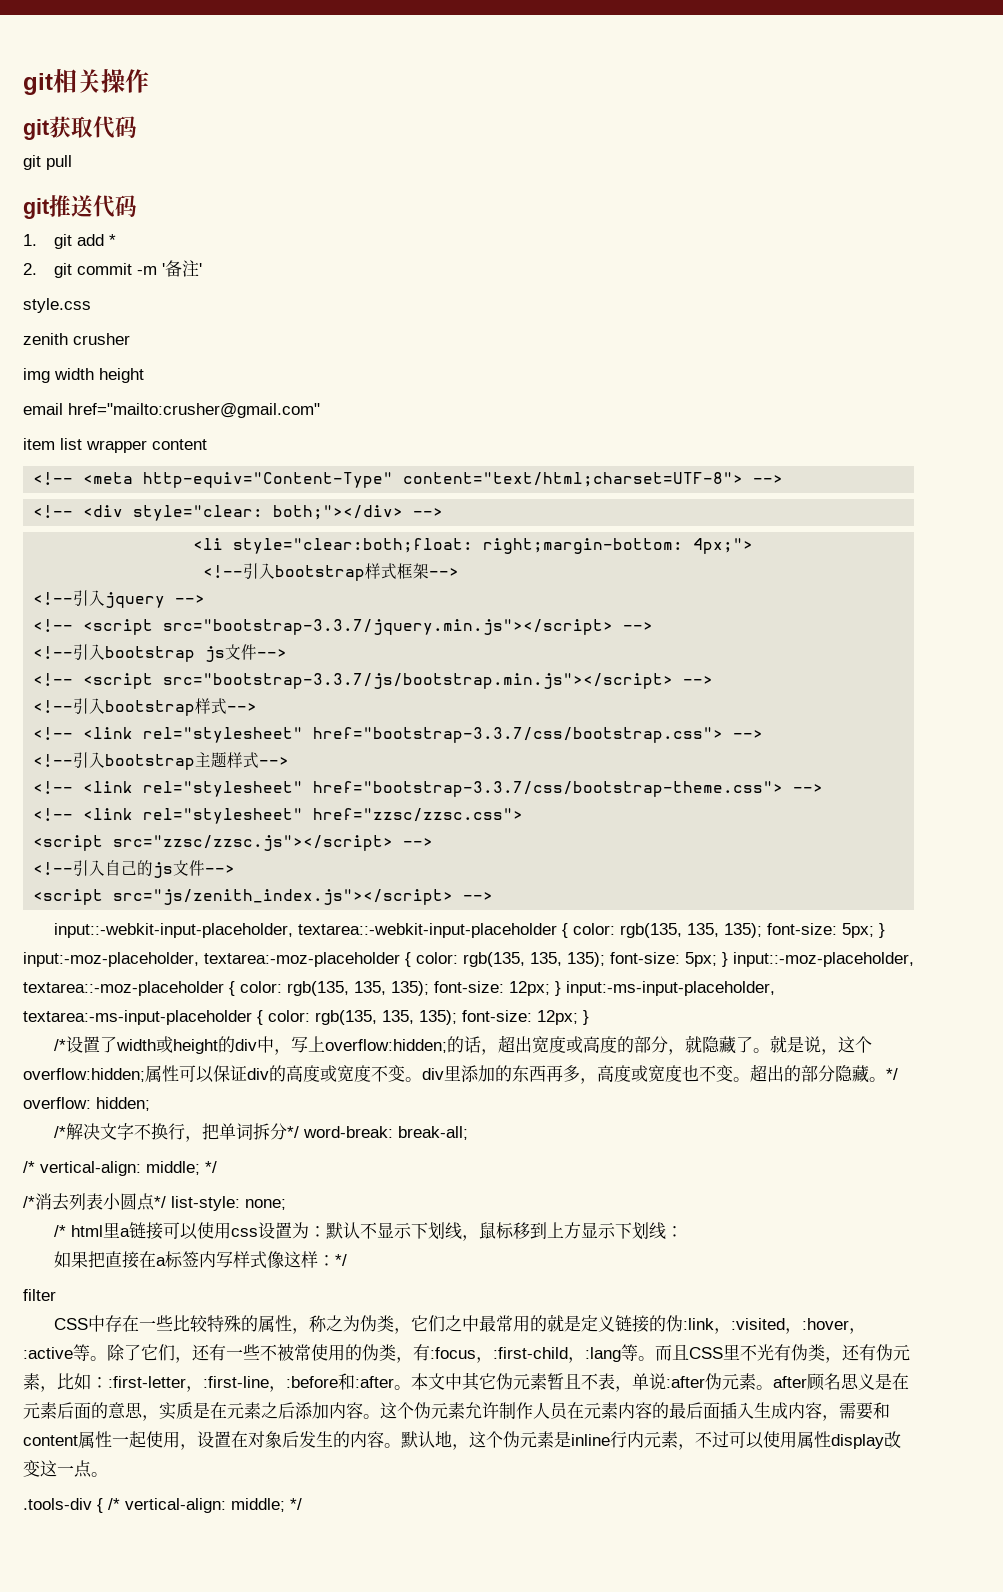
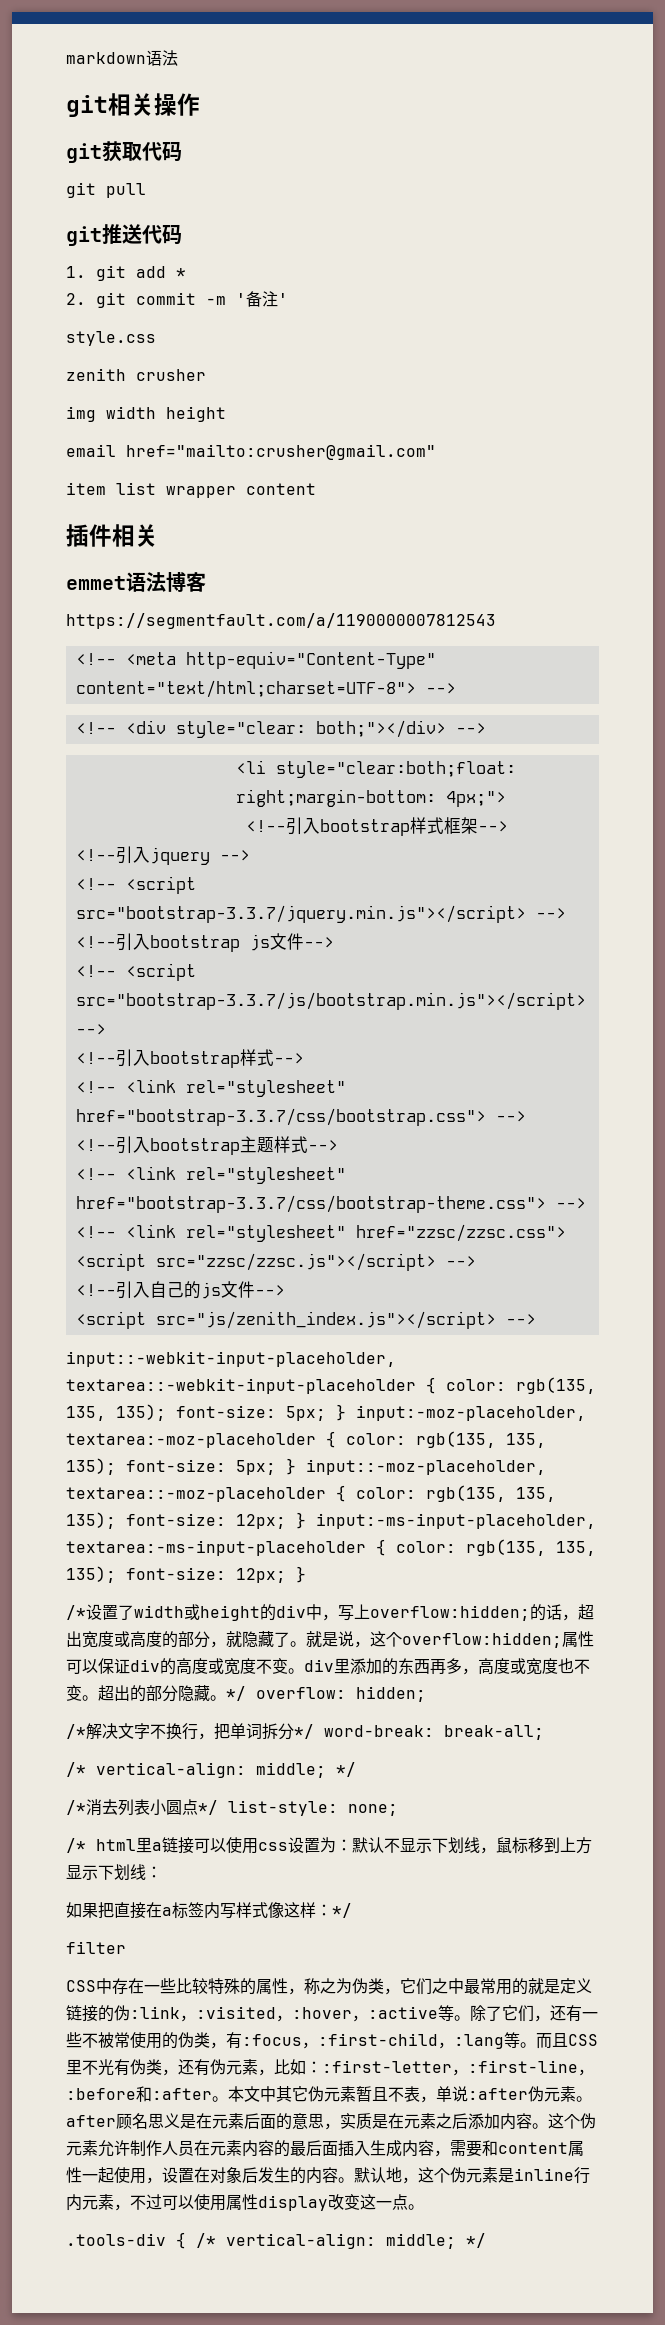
+ markdown语法
+ 插件相关
+ emmet语法博客
+ https://segmentfault.com/a/1190000007812543

